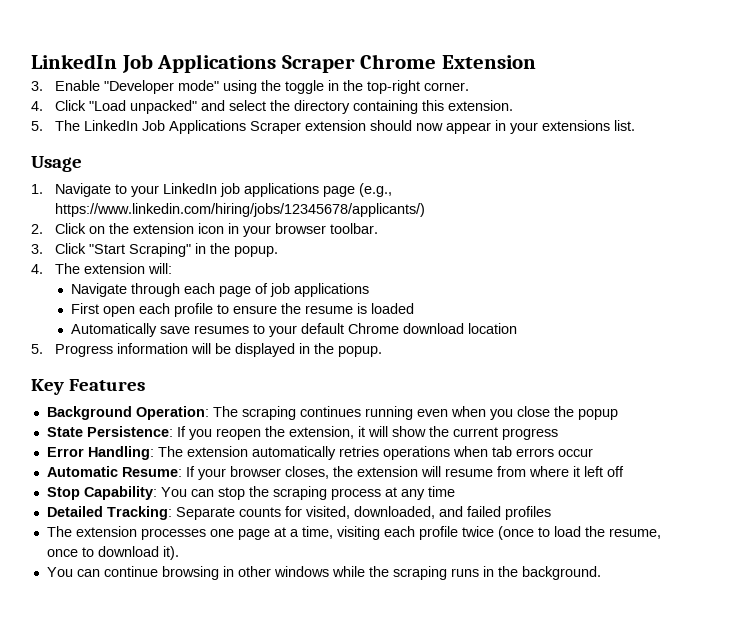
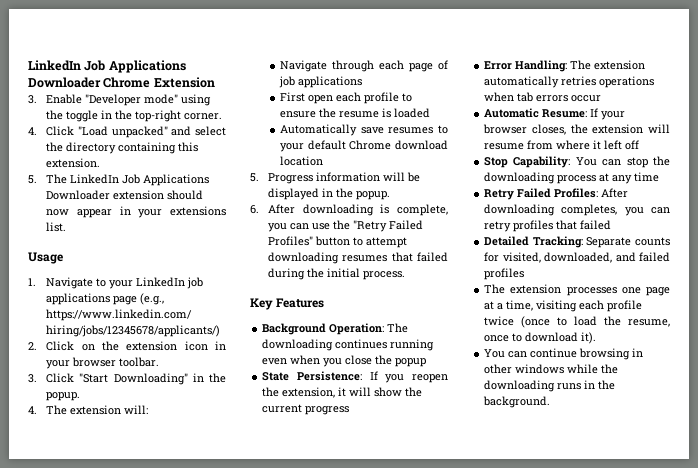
- LinkedIn Job Applications Scraper Chrome Extension
+ LinkedIn Job Applications Downloader Chrome Extension
- 5. The LinkedIn Job Applications Scraper extension should now appear in your extensions list.
+ 5. The LinkedIn Job Applications Downloader extension should now appear in your extensions list.
- 3. Click "Start Scraping" in the popup.
+ 3. Click "Start Downloading" in the popup.
+ 6. After downloading is complete, you can use the "Retry Failed Profiles" button to attempt downloading resumes that failed during the initial process.
- Background Operation: The scraping continues running even when you close the popup
+ Background Operation: The downloading continues running even when you close the popup
- Stop Capability: You can stop the scraping process at any time
+ Stop Capability: You can stop the downloading process at any time
+ Retry Failed Profiles: After downloading completes, you can retry profiles that failed
- You can continue browsing in other windows while the scraping runs in the background.
+ You can continue browsing in other windows while the downloading runs in the background.

